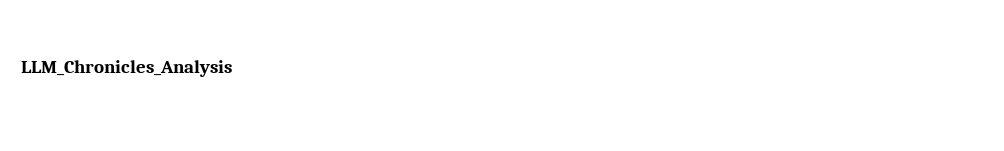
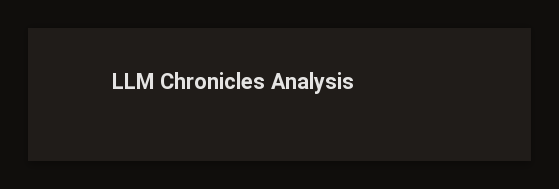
- LLM_Chronicles_Analysis
+ LLM Chronicles Analysis

